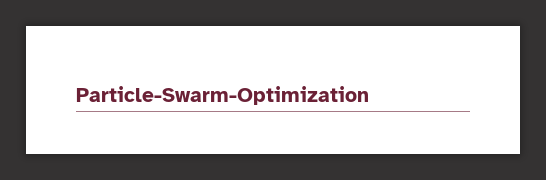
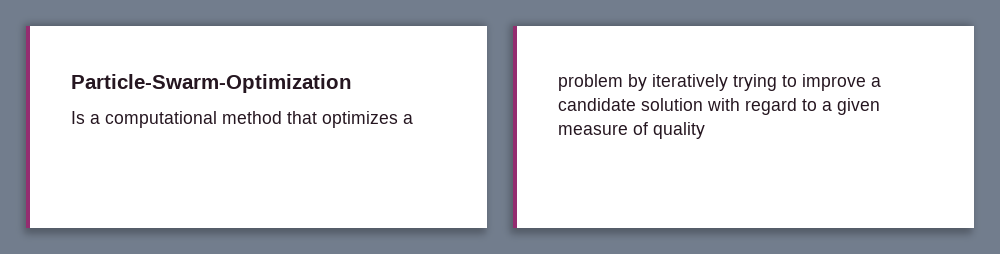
+ Is a computational method that optimizes a problem by iteratively trying to improve a candidate solution with regard to a given measure of quality

